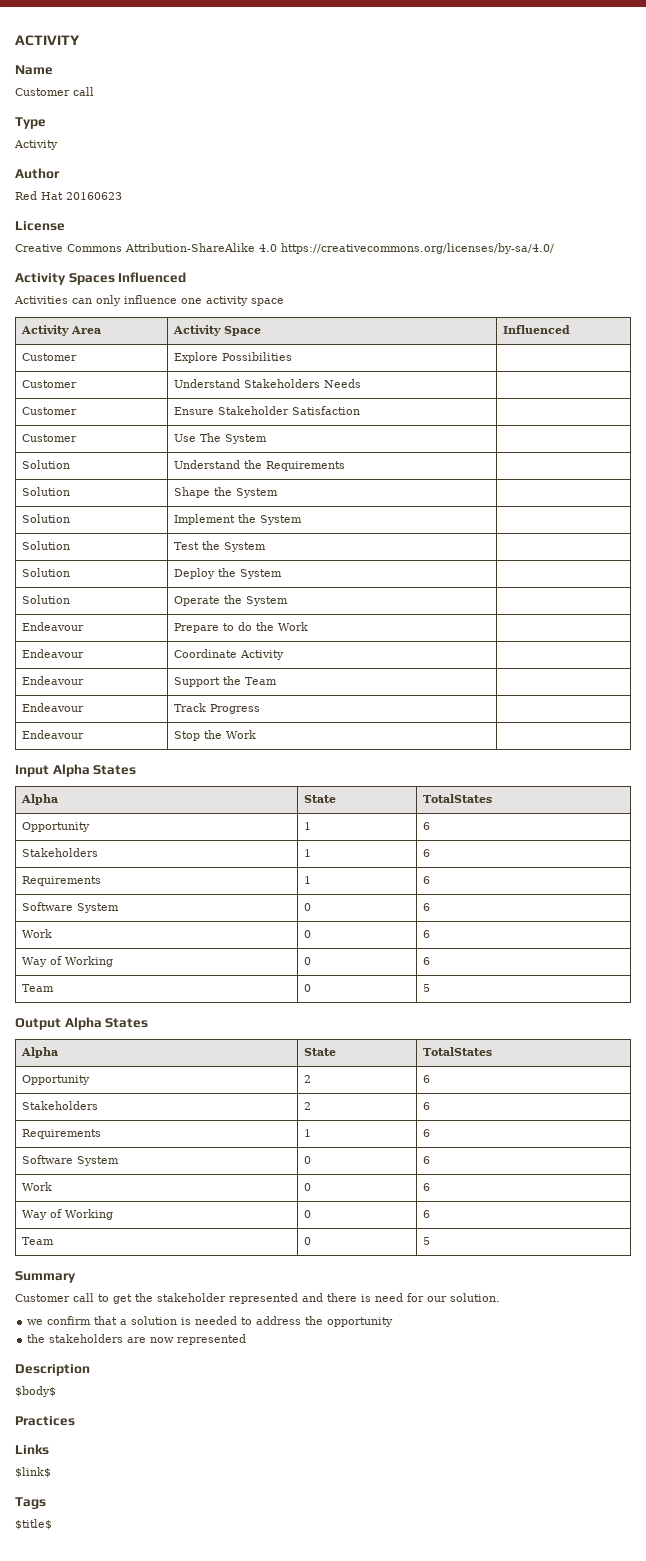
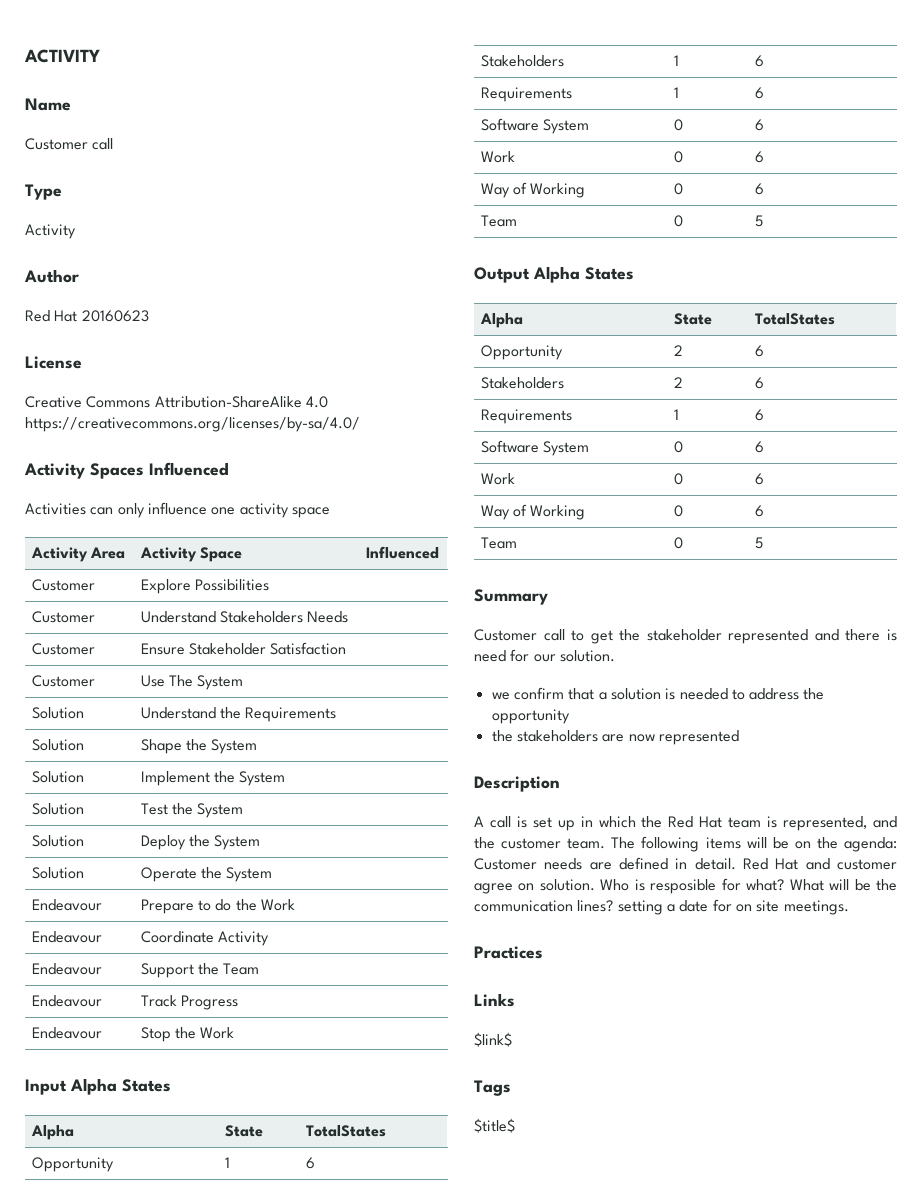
- $body$
+ A call is set up in which the Red Hat team is represented, and the customer team. The following items will be on the agenda: Customer needs are defined in detail. Red Hat and customer agree on solution. Who is resposible for what? What will be the communication lines? setting a date for on site meetings.

